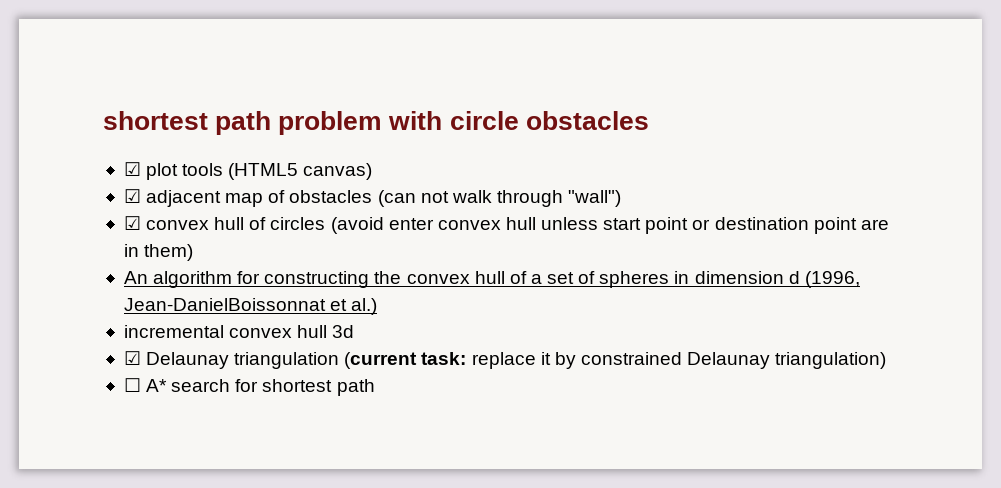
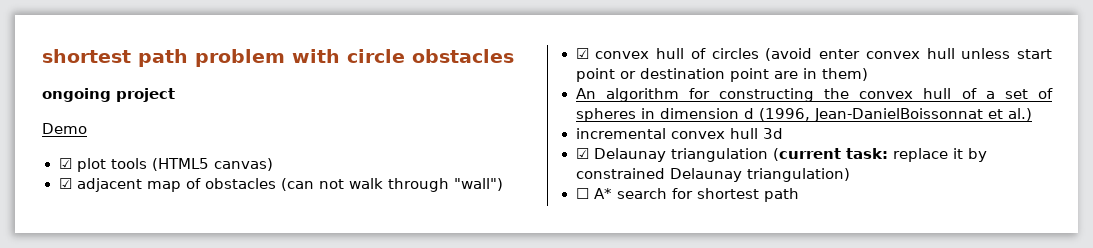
+ ongoing project
+ Demo

